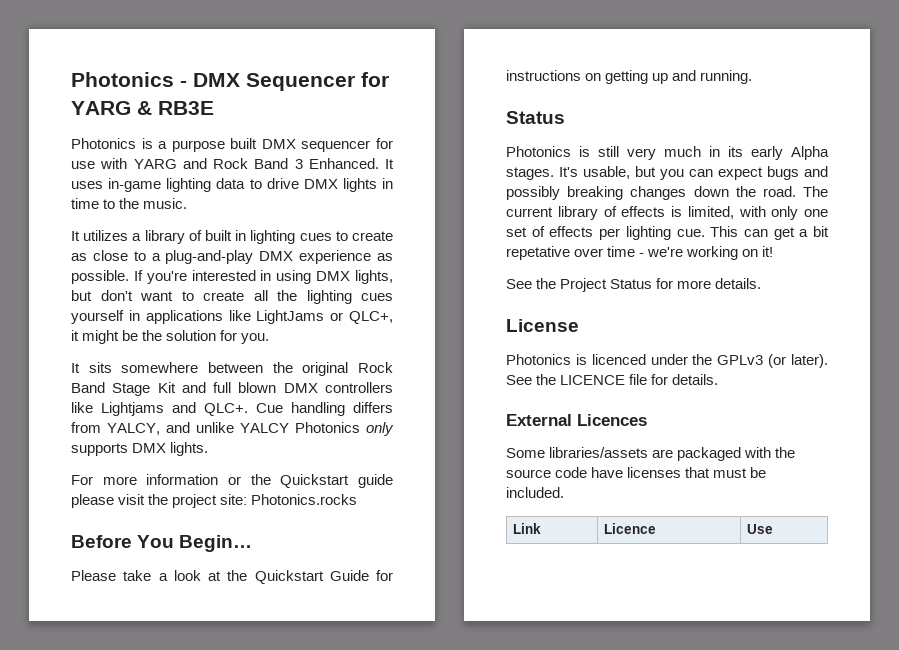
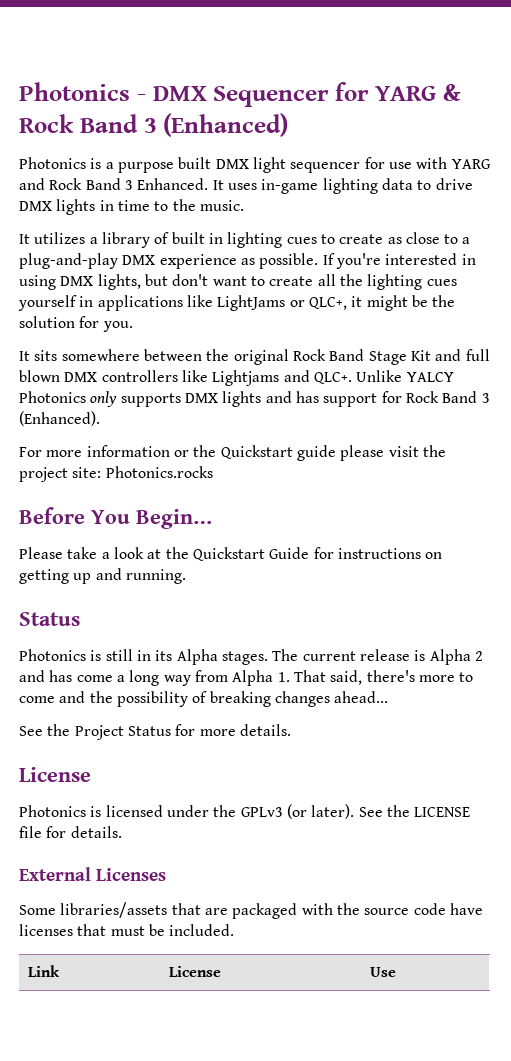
- Photonics - DMX Sequencer for YARG & RB3E
+ Photonics - DMX Sequencer for YARG & Rock Band 3 (Enhanced)
- Photonics is a purpose built DMX sequencer for use with YARG and Rock Band 3 Enhanced.
+ Photonics is a purpose built DMX light sequencer for use with YARG and Rock Band 3 Enhanced.
- Cue handling differs from YALCY, and unlike YALCY Photonics only supports DMX lights.
+ Unlike YALCY Photonics only supports DMX lights and has support for Rock Band 3 (Enhanced).
- Photonics is still very much in its early Alpha stages.
+ Photonics is still in its Alpha stages.
- It's usable, but you can expect bugs and possibly breaking changes down the road. The current library of effects is limited, with only one set of effects per lighting cue. This can get a bit repetative over time - we're working on it!
+ The current release is Alpha 2 and has come a long way from Alpha 1. That said, there's more to come and the possibility of breaking changes ahead...
- Photonics is licenced under the GPLv3 (or later).
+ Photonics is licensed under the GPLv3 (or later).
- See the LICENCE file for details.
+ See the LICENSE file for details.
- External Licences
+ External Licenses
- Some libraries/assets are packaged with the source code have licenses that must be included.
+ Some libraries/assets that are packaged with the source code have licenses that must be included.
- Link | Licence | Use
+ Link | License | Use

